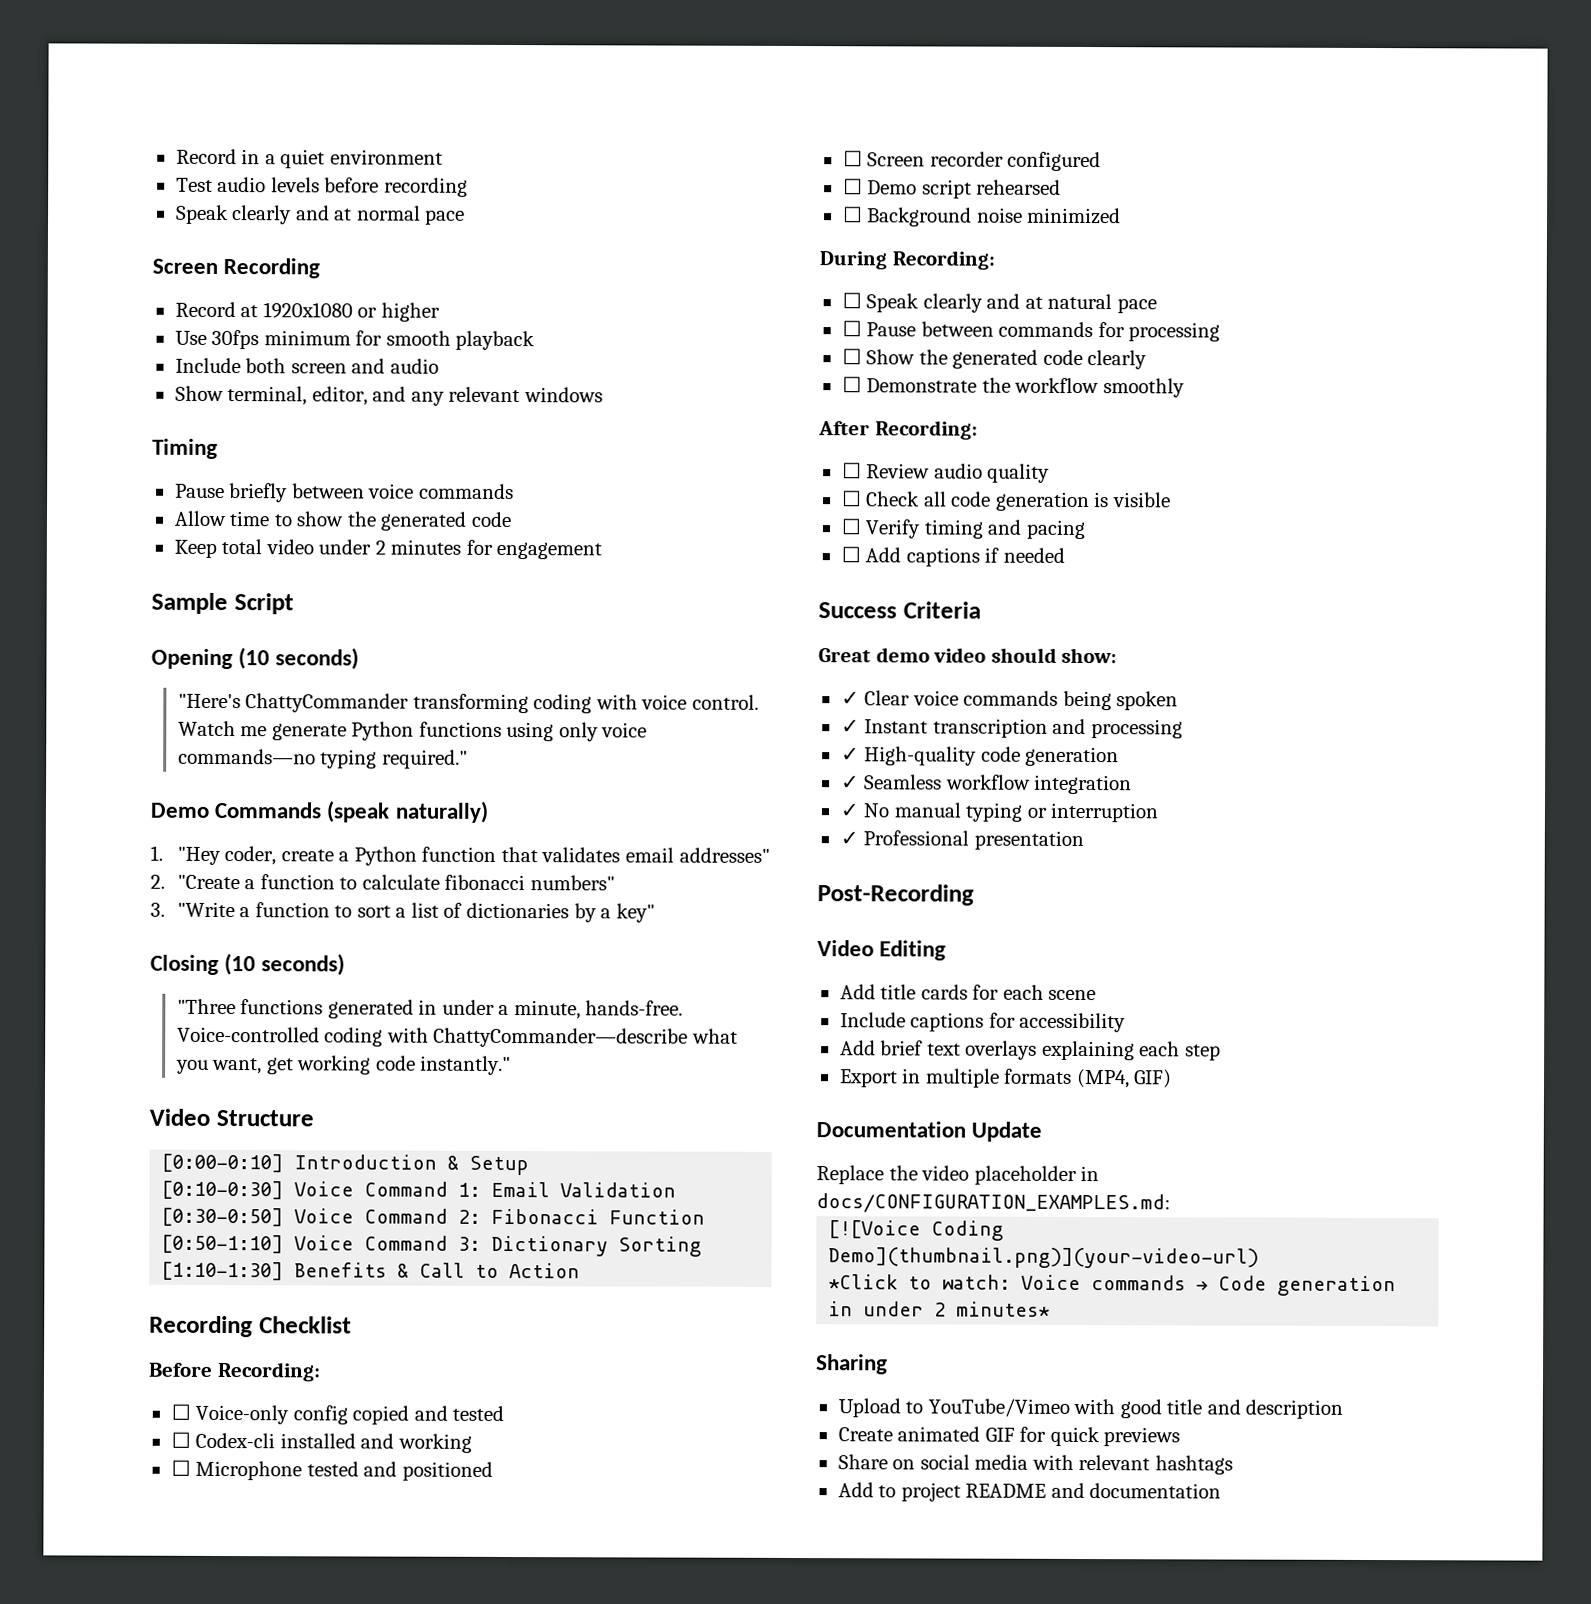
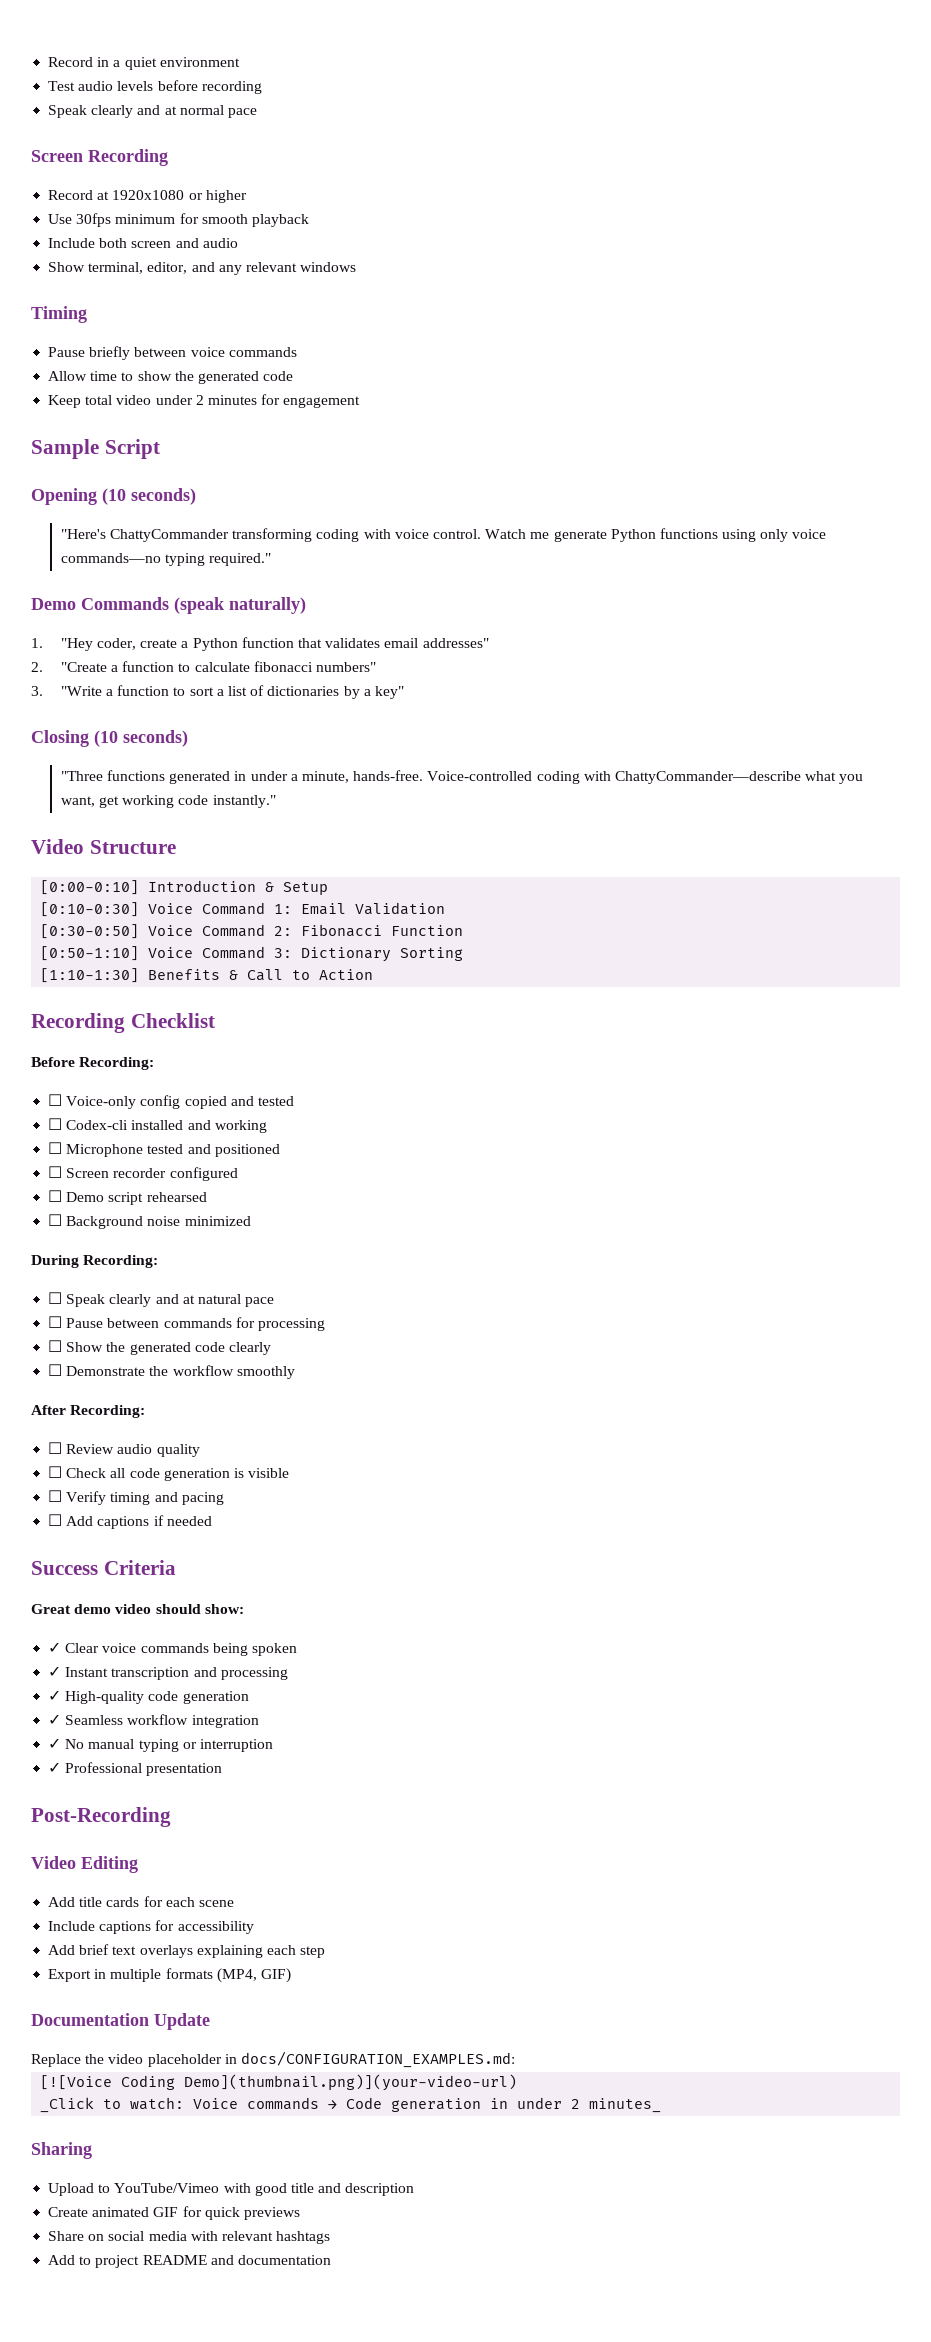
- *Click to watch: Voice commands → Code generation in under 2 minutes*
+ _Click to watch: Voice commands → Code generation in under 2 minutes_

